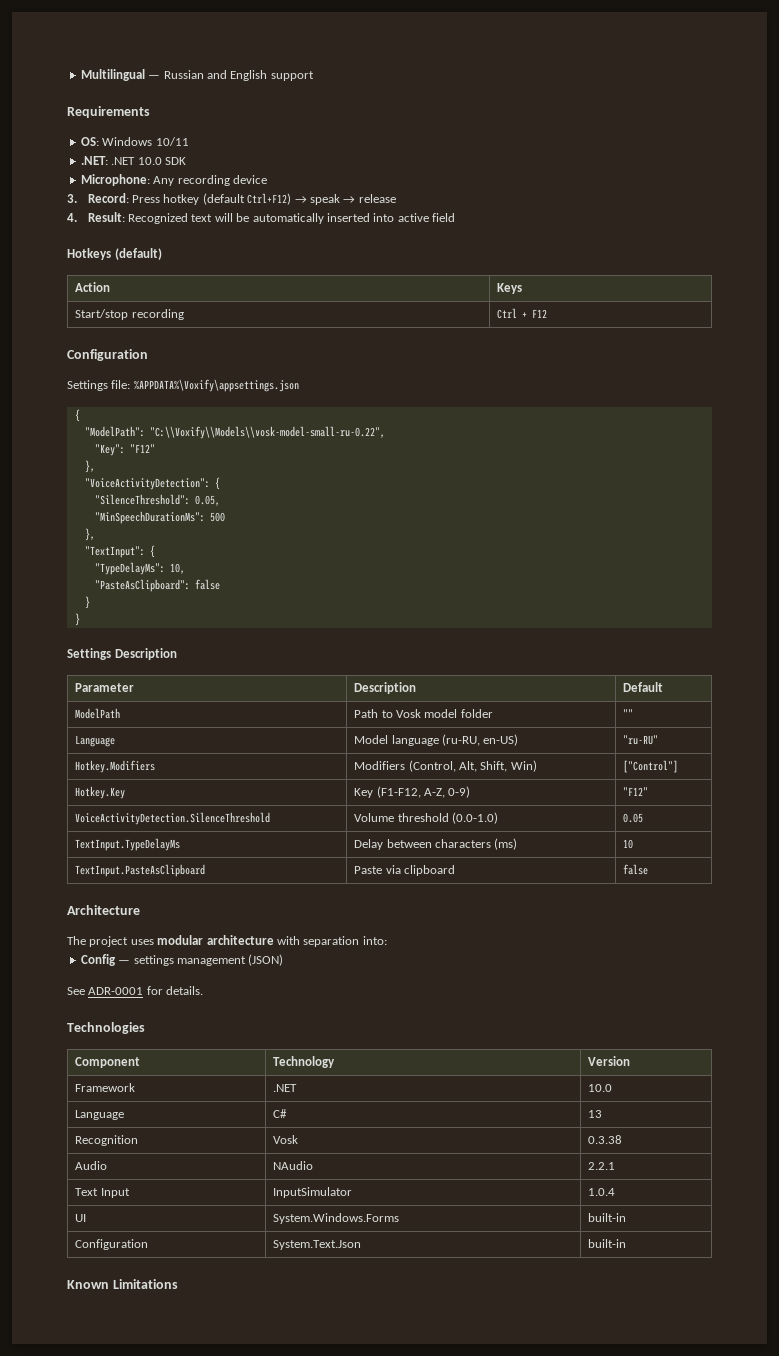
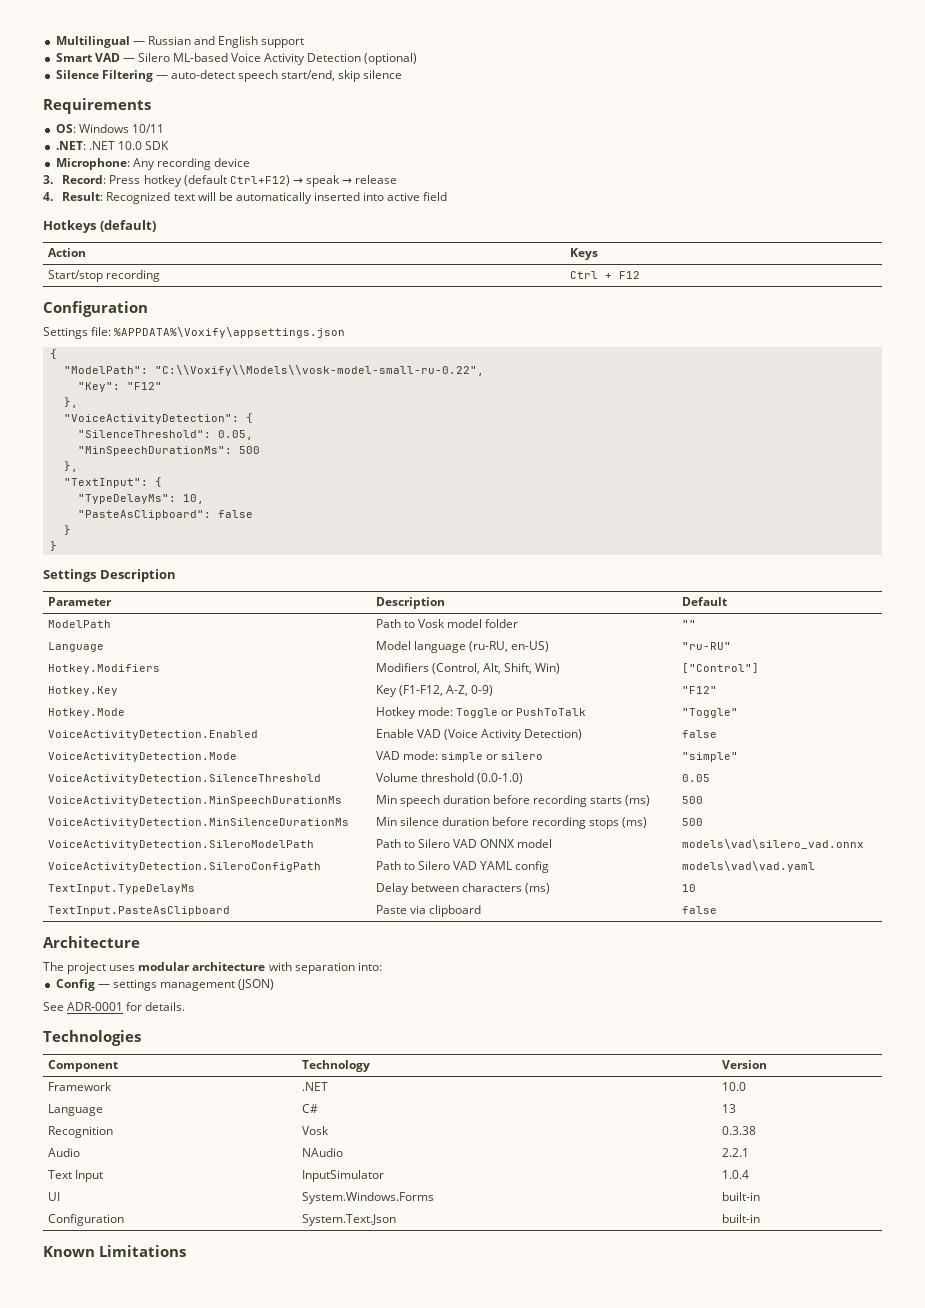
+ Smart VAD — Silero ML-based Voice Activity Detection (optional)
+ Silence Filtering — auto-detect speech start/end, skip silence
+ Hotkey.Mode | Hotkey mode: Toggle or PushToTalk | "Toggle"
+ VoiceActivityDetection.Enabled | Enable VAD (Voice Activity Detection) | false
+ VoiceActivityDetection.Mode | VAD mode: simple or silero | "simple"
+ VoiceActivityDetection.MinSpeechDurationMs | Min speech duration before recording starts (ms) | 500
+ VoiceActivityDetection.MinSilenceDurationMs | Min silence duration before recording stops (ms) | 500
+ VoiceActivityDetection.SileroModelPath | Path to Silero VAD ONNX model | models\vad\silero_vad.onnx
+ VoiceActivityDetection.SileroConfigPath | Path to Silero VAD YAML config | models\vad\vad.yaml

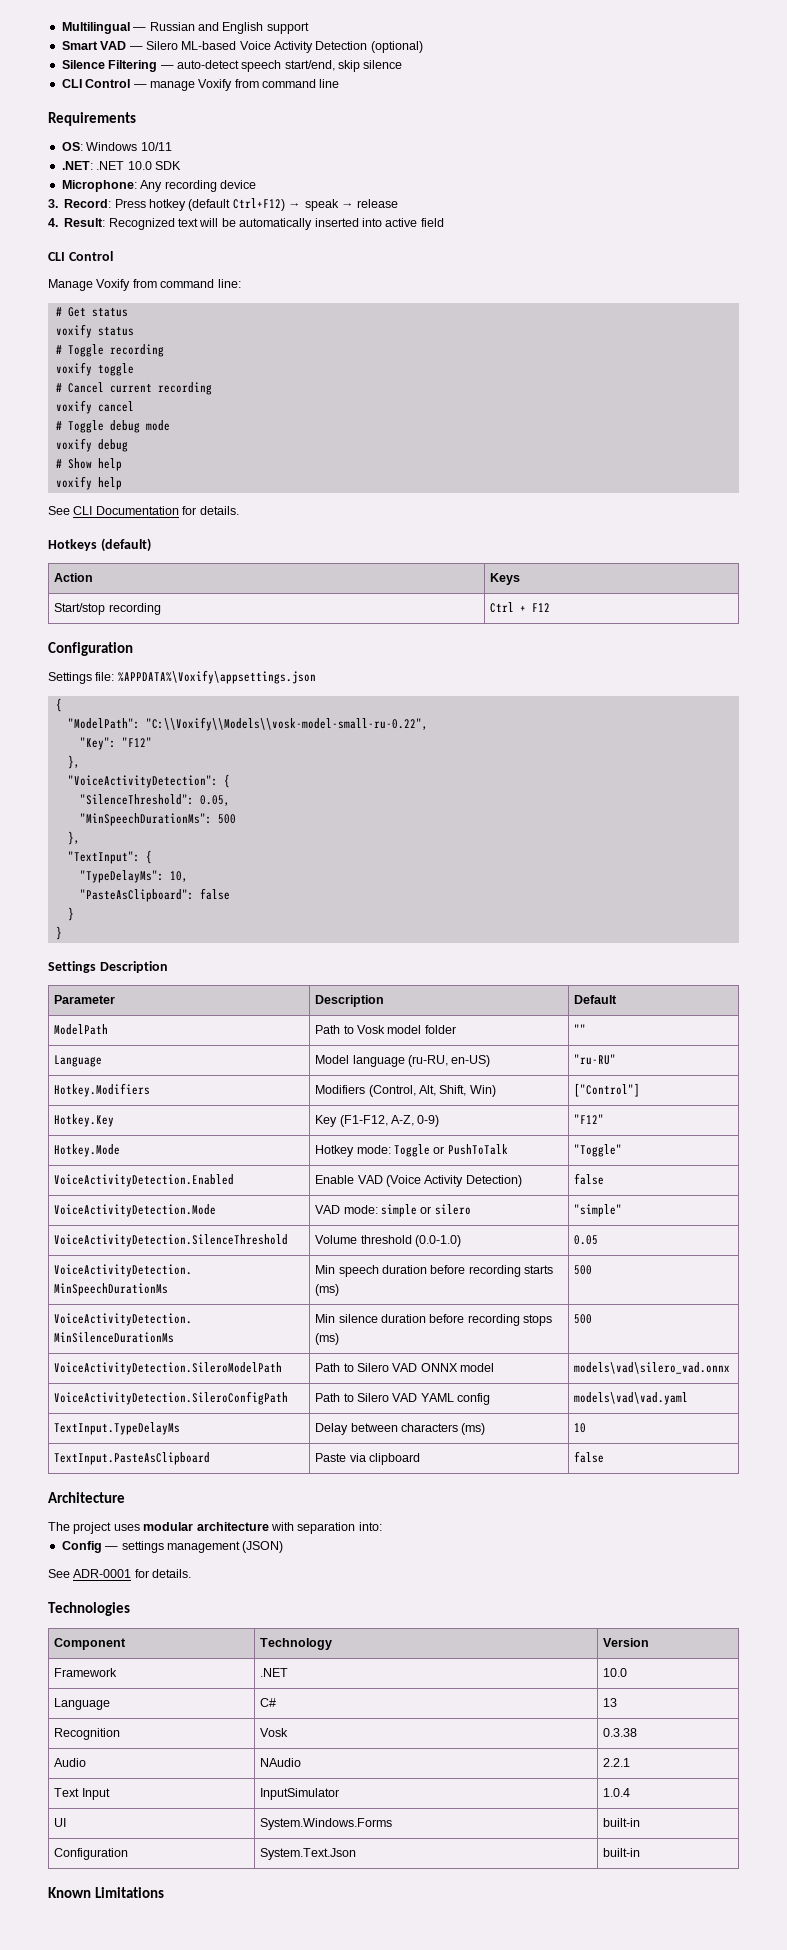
+ CLI Control — manage Voxify from command line
  4. Result: Recognized text will be automatically inserted into active field
+ CLI Control
+ Manage Voxify from command line:
+ # Get status
+ voxify status
+ # Toggle recording
+ voxify toggle
+ # Cancel current recording
+ voxify cancel
+ # Toggle debug mode
+ voxify debug
+ # Show help
+ voxify help
+ See CLI Documentation for details.

